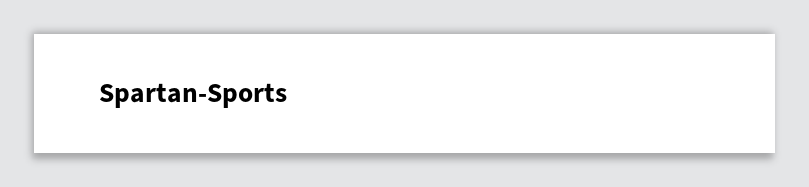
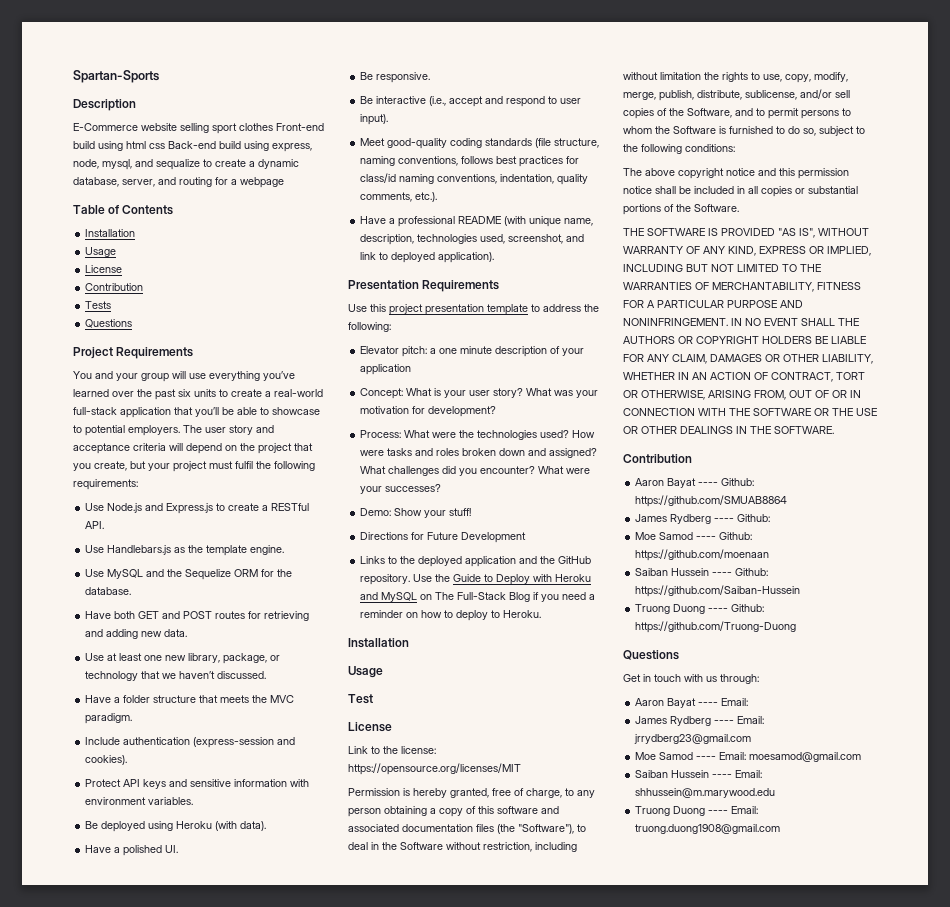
+ Description
+ E-Commerce website selling sport clothes Front-end build using html css Back-end build using express, node, mysql, and sequalize to create a dynamic database, server, and routing for a webpage
+ Table of Contents
+ Installation
+ Usage
+ License
+ Contribution
+ Tests
+ Questions
+ Project Requirements
+ You and your group will use everything you’ve learned over the past six units to create a real-world full-stack application that you’ll be able to showcase to potential employers. The user story and acceptance criteria will depend on the project that you create, but your project must fulfil the following requirements:
+ Use Node.js and Express.js to create a RESTful API.
+ Use Handlebars.js as the template engine.
+ Use MySQL and the Sequelize ORM for the database.
+ Have both GET and POST routes for retrieving and adding new data.
+ Use at least one new library, package, or technology that we haven’t discussed.
+ Have a folder structure that meets the MVC paradigm.
+ Include authentication (express-session and cookies).
+ Protect API keys and sensitive information with environment variables.
+ Be deployed using Heroku (with data).
+ Have a polished UI.
+ Be responsive.
+ Be interactive (i.e., accept and respond to user input).
+ Meet good-quality coding standards (file structure, naming conventions, follows best practices for class/id naming conventions, indentation, quality comments, etc.).
+ Have a professional README (with unique name, description, technologies used, screenshot, and link to deployed application).
+ Presentation Requirements
+ Use this project presentation template to address the following:
+ Elevator pitch: a one minute description of your application
+ Concept: What is your user story? What was your motivation for development?
+ Process: What were the technologies used? How were tasks and roles broken down and assigned? What challenges did you encounter? What were your successes?
+ Demo: Show your stuff!
+ Directions for Future Development
+ Links to the deployed application and the GitHub repository. Use the Guide to Deploy with Heroku and MySQL on The Full-Stack Blog if you need a reminder on how to deploy to Heroku.
+ Installation
+ Usage
+ Test
+ License
+ Link to the license: https://opensource.org/licenses/MIT
+ Permission is hereby granted, free of charge, to any person obtaining a copy of this software and associated documentation files (the "Software"), to deal in the Software without restriction, including without limitation the rights to use, copy, modify, merge, publish, distribute, sublicense, and/or sell copies of the Software, and to permit persons to whom the Software is furnished to do so, subject to the following conditions:
+ The above copyright notice and this permission notice shall be included in all copies or substantial portions of the Software.
+ THE SOFTWARE IS PROVIDED "AS IS", WITHOUT WARRANTY OF ANY KIND, EXPRESS OR IMPLIED, INCLUDING BUT NOT LIMITED TO THE WARRANTIES OF MERCHANTABILITY, FITNESS FOR A PARTICULAR PURPOSE AND NONINFRINGEMENT. IN NO EVENT SHALL THE AUTHORS OR COPYRIGHT HOLDERS BE LIABLE FOR ANY CLAIM, DAMAGES OR OTHER LIABILITY, WHETHER IN AN ACTION OF CONTRACT, TORT OR OTHERWISE, ARISING FROM, OUT OF OR IN CONNECTION WITH THE SOFTWARE OR THE USE OR OTHER DEALINGS IN THE SOFTWARE.
+ Contribution
+ Aaron Bayat ---- Github: https://github.com/SMUAB8864
+ James Rydberg ---- Github:
+ Moe Samod ---- Github: https://github.com/moenaan
+ Saiban Hussein ---- Github: https://github.com/Saiban-Hussein
+ Truong Duong ---- Github: https://github.com/Truong-Duong
+ Questions
+ Get in touch with us through:
+ Aaron Bayat ---- Email:
+ James Rydberg ---- Email: jrrydberg23@gmail.com
+ Moe Samod ---- Email: moesamod@gmail.com
+ Saiban Hussein ---- Email: shhussein@m.marywood.edu
+ Truong Duong ---- Email: truong.duong1908@gmail.com

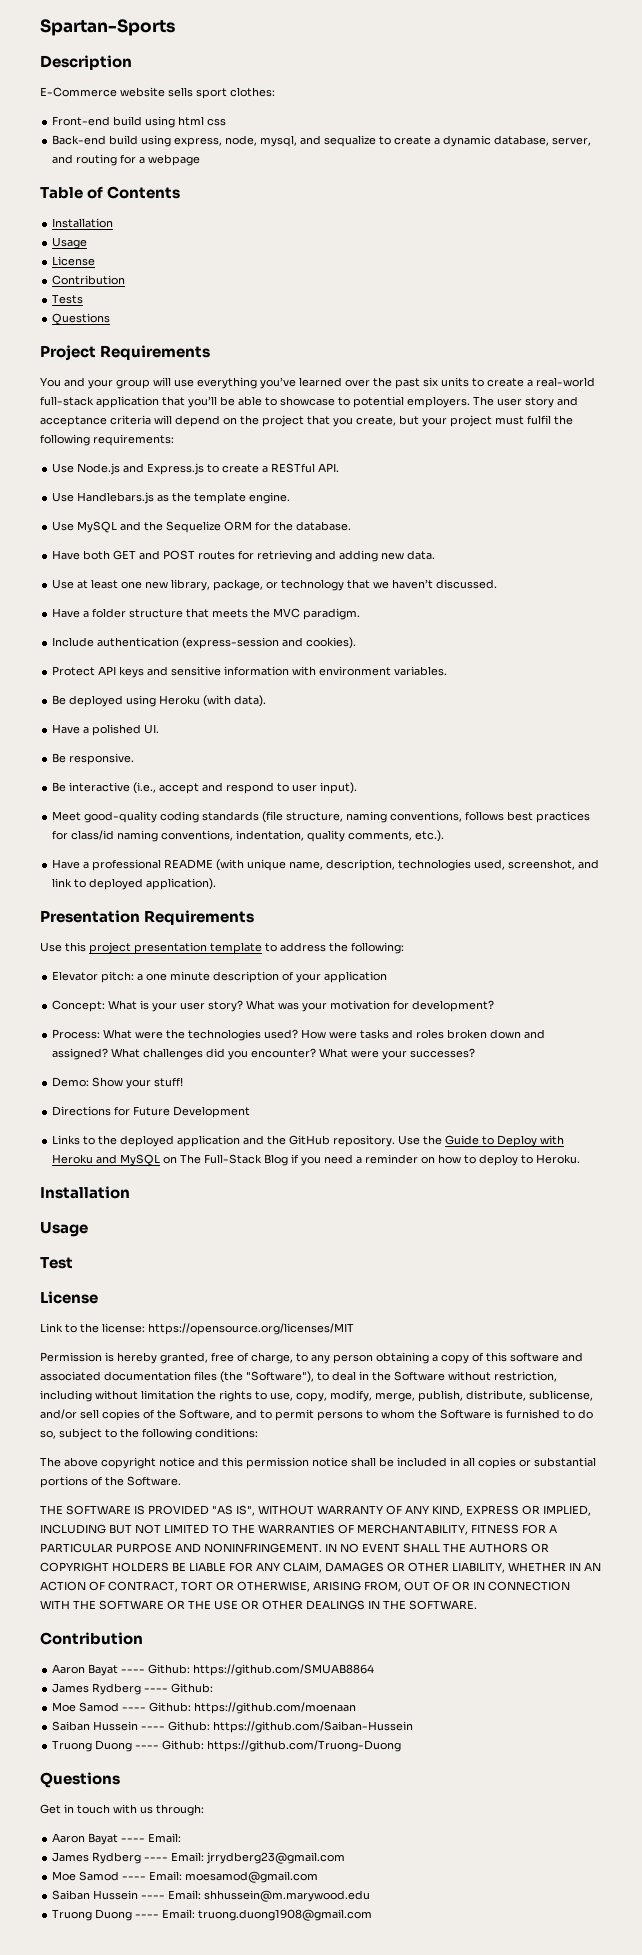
- E-Commerce website selling sport clothes Front-end build using html css Back-end build using express, node, mysql, and sequalize to create a dynamic database, server, and routing for a webpage
+ E-Commerce website sells sport clothes:
+ Front-end build using html css
+ Back-end build using express, node, mysql, and sequalize to create a dynamic database, server, and routing for a webpage

